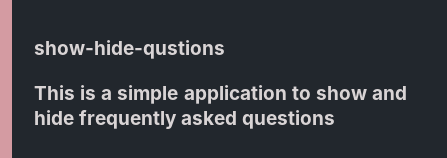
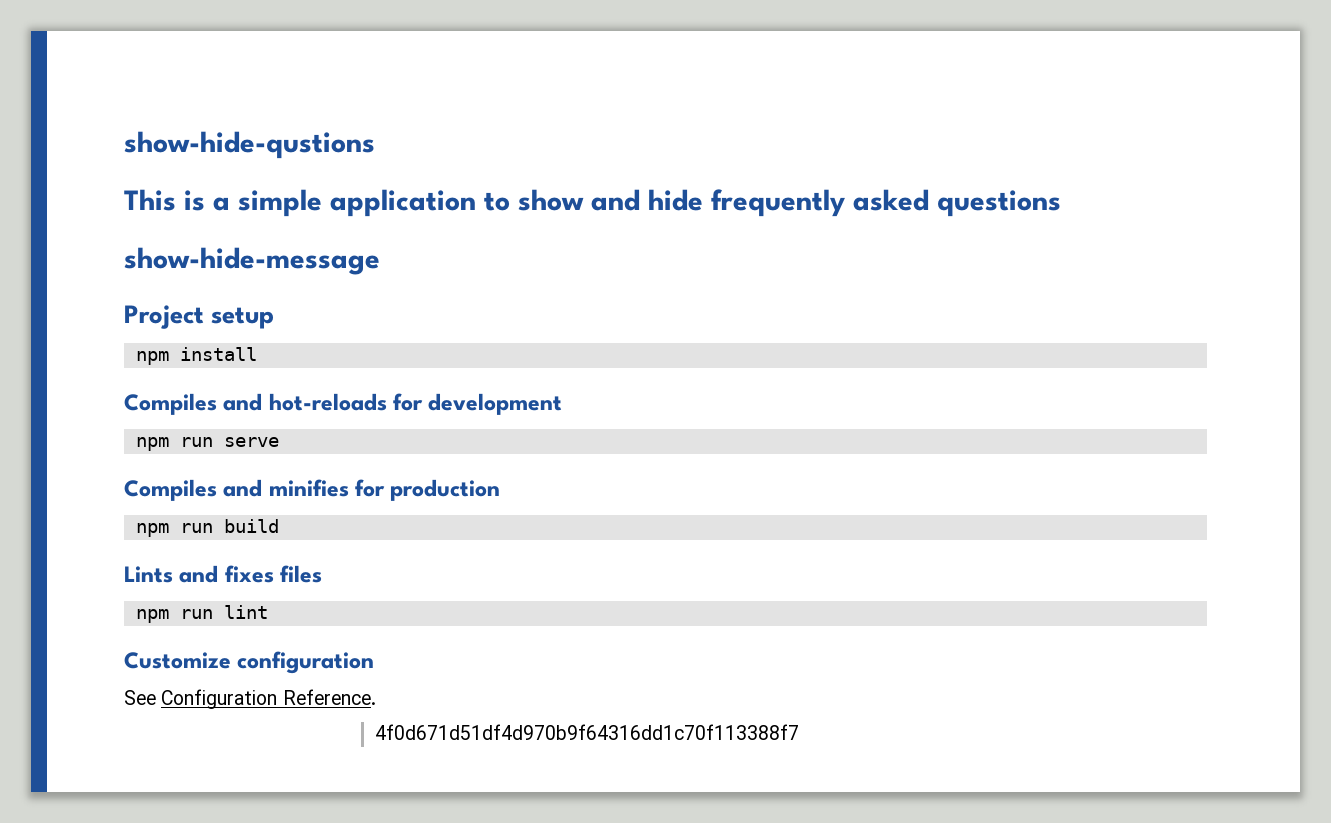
+ show-hide-message
+ Project setup
+ npm install
+ Compiles and hot-reloads for development
+ npm run serve
+ Compiles and minifies for production
+ npm run build
+ Lints and fixes files
+ npm run lint
+ Customize configuration
+ See Configuration Reference.
+ 4f0d671d51df4d970b9f64316dd1c70f113388f7

